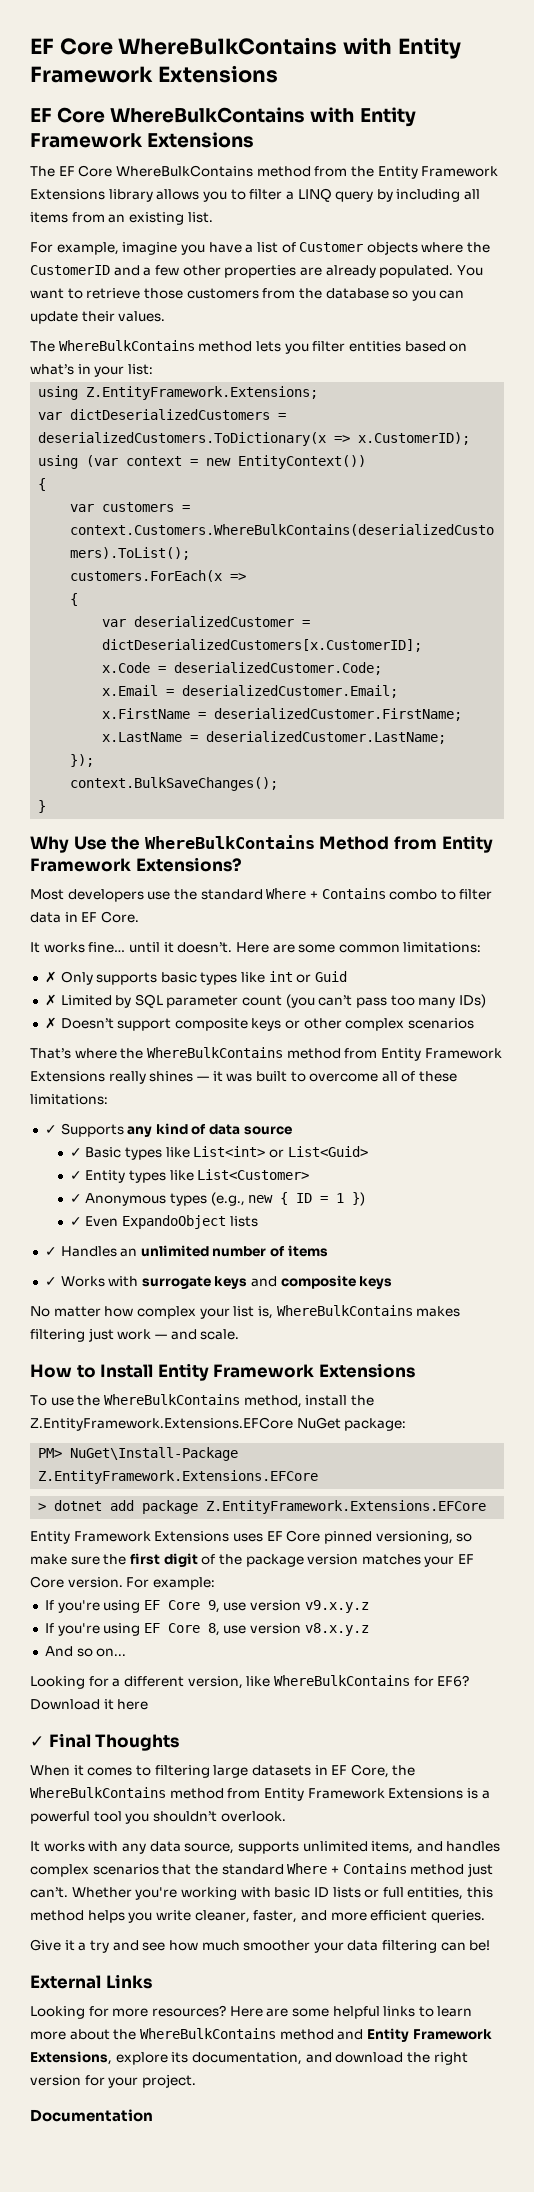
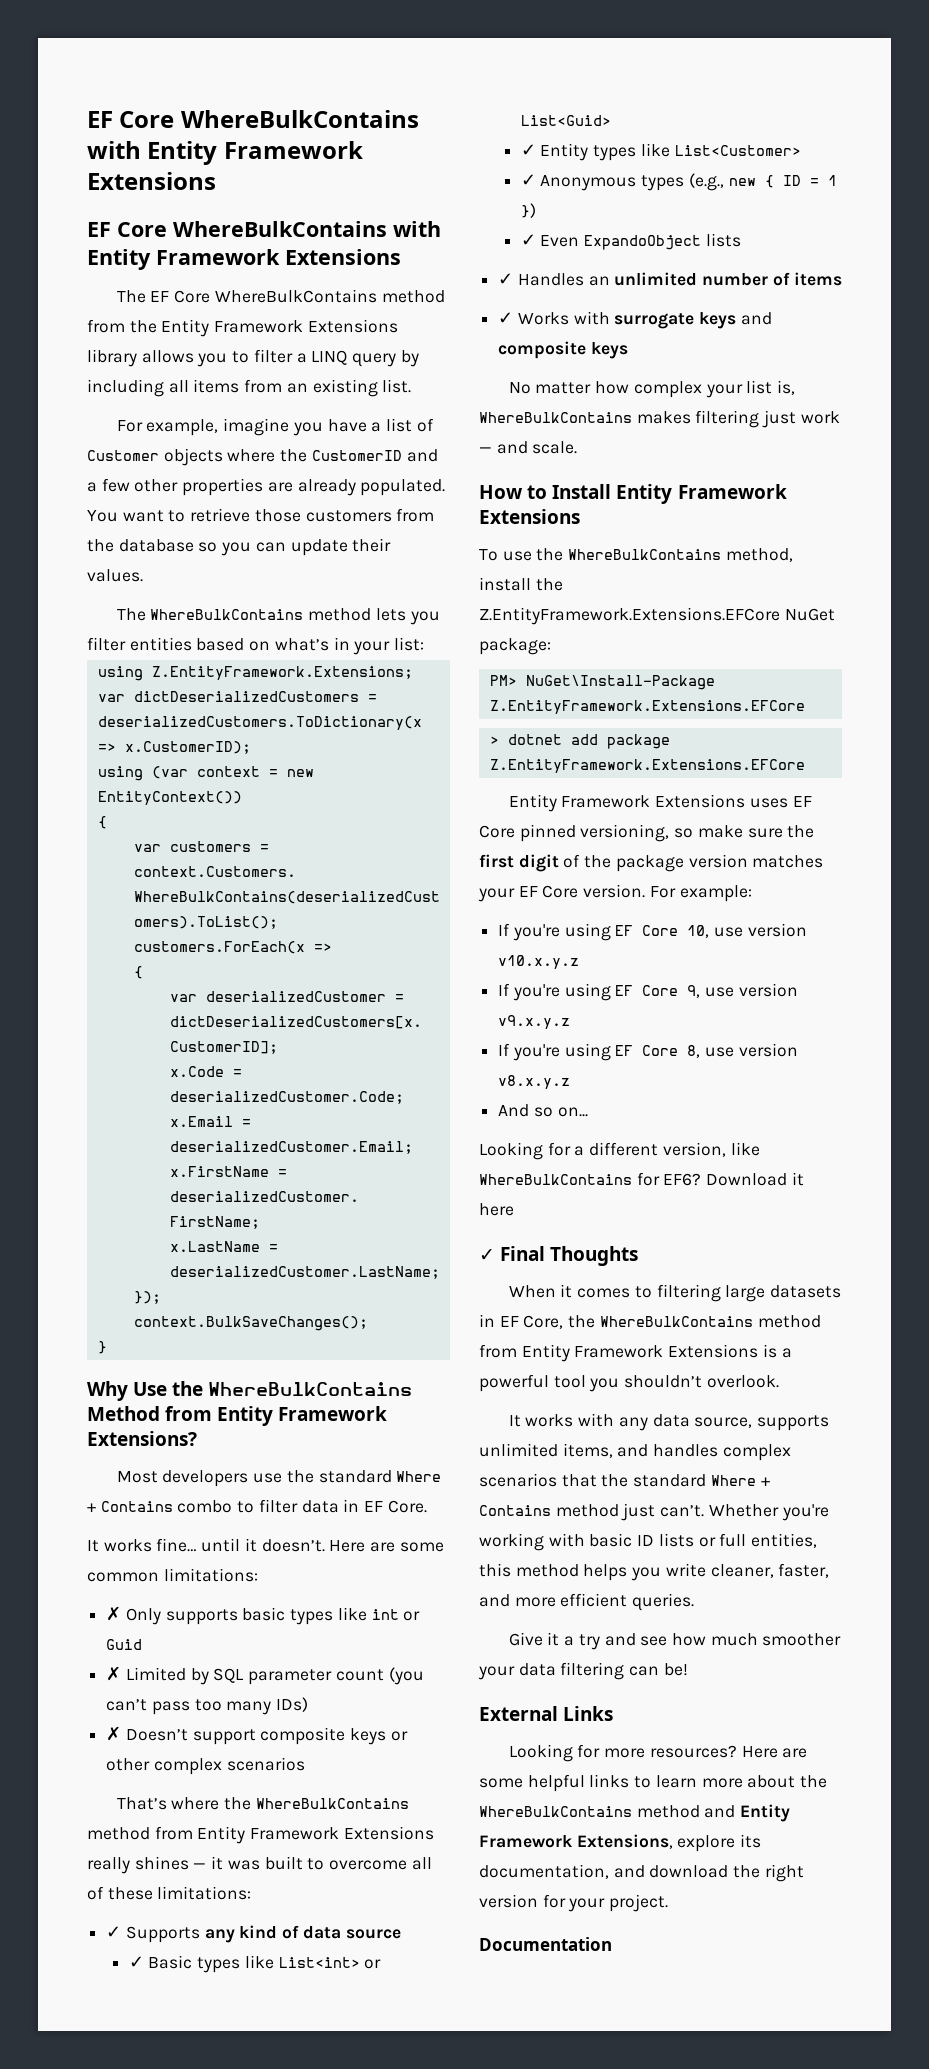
+ If you're using EF Core 10, use version v10.x.y.z

